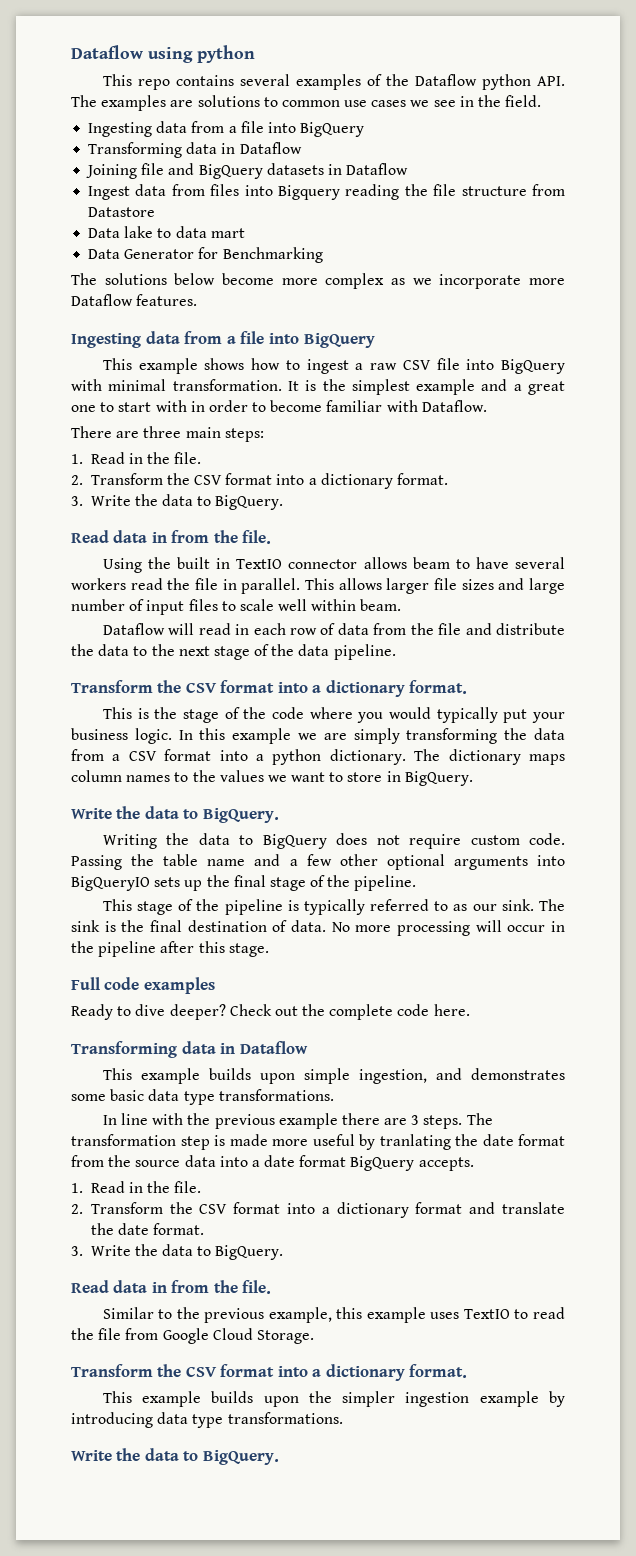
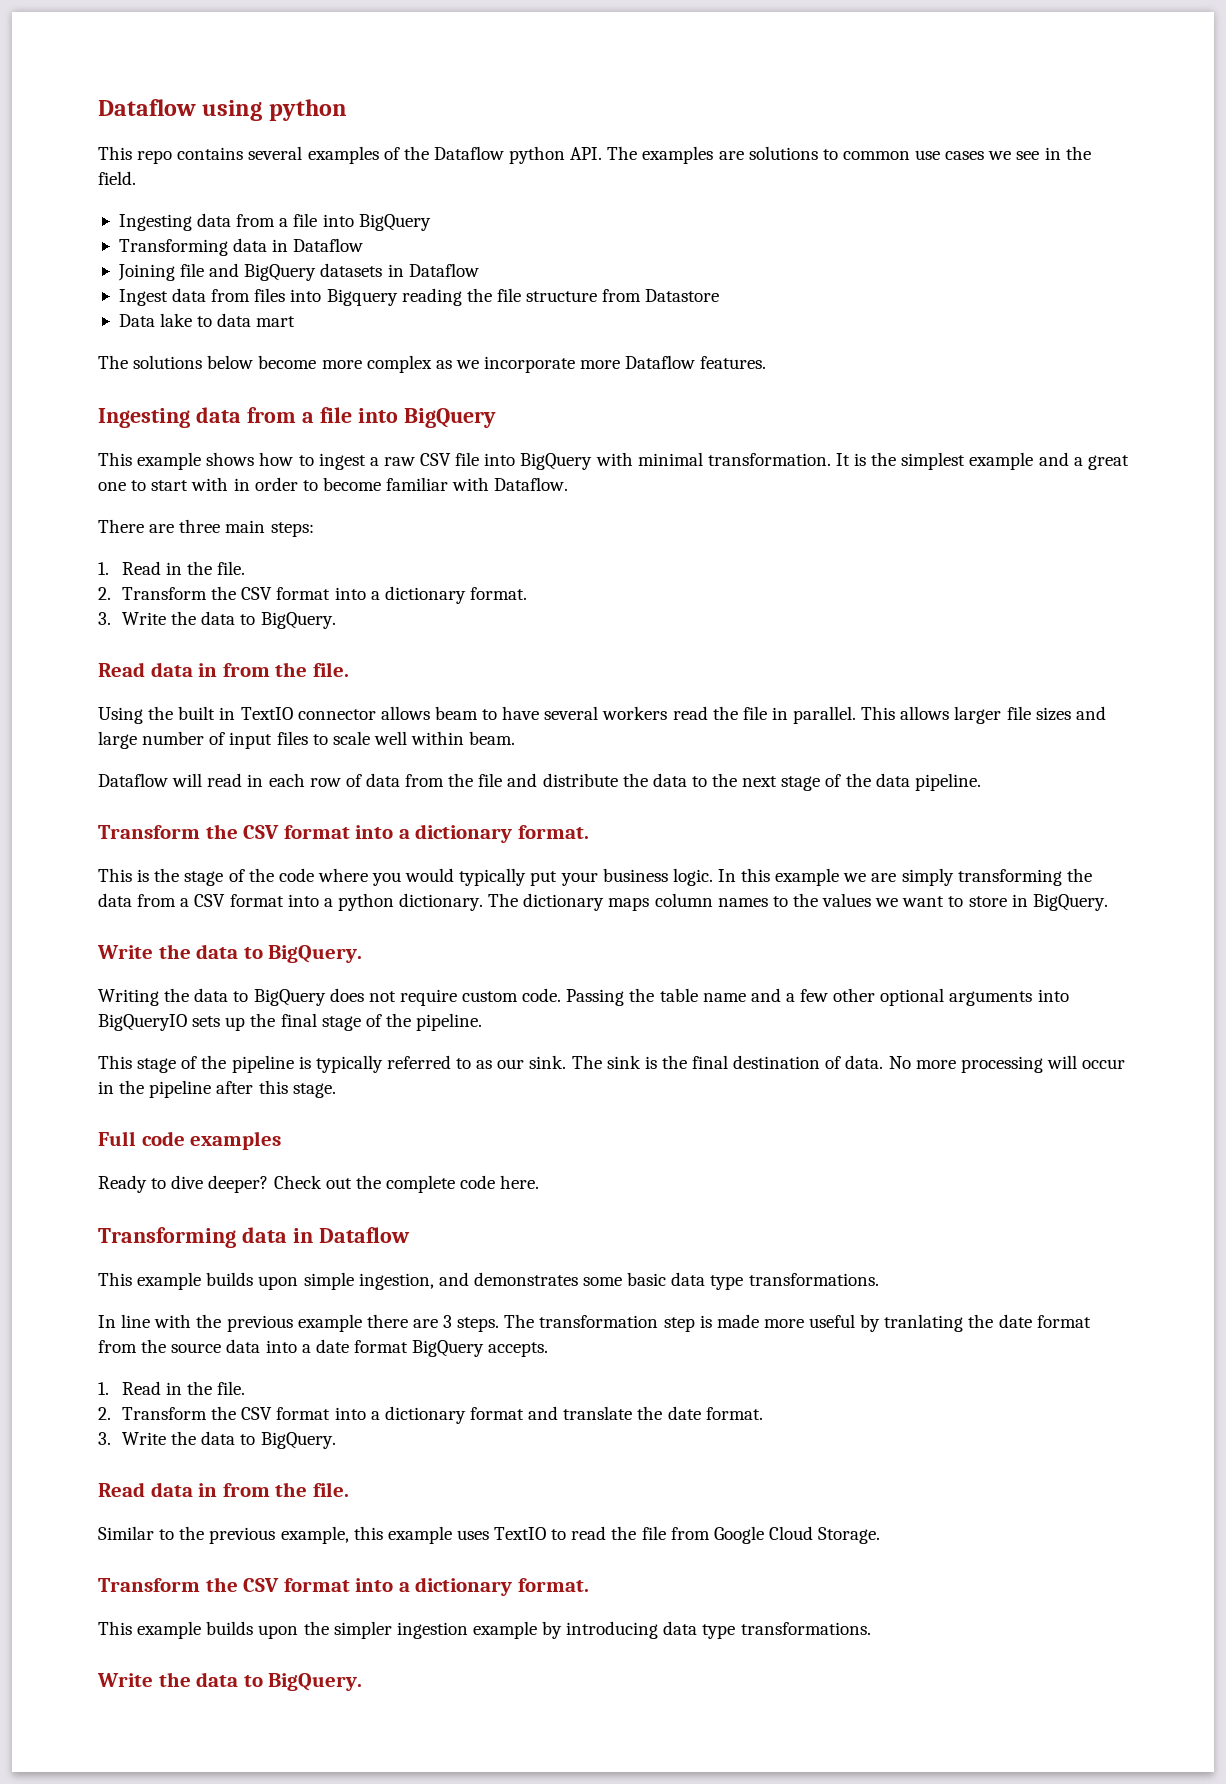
- Data Generator for Benchmarking

